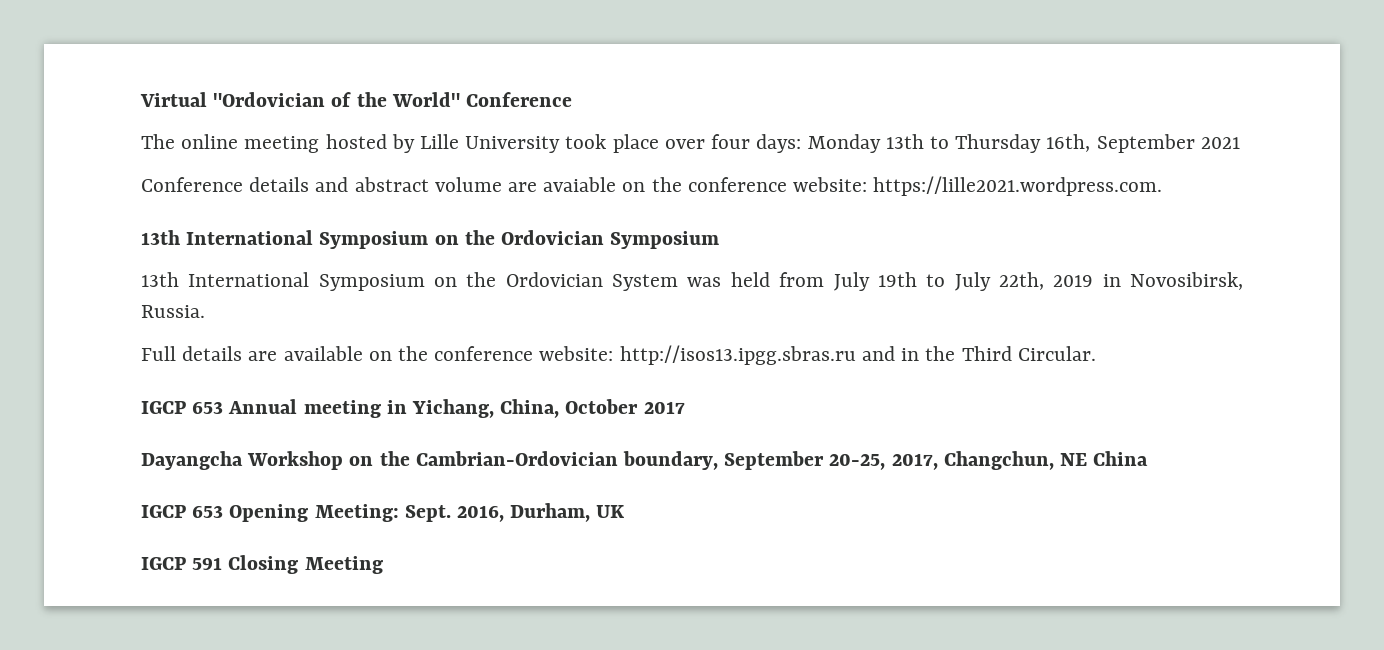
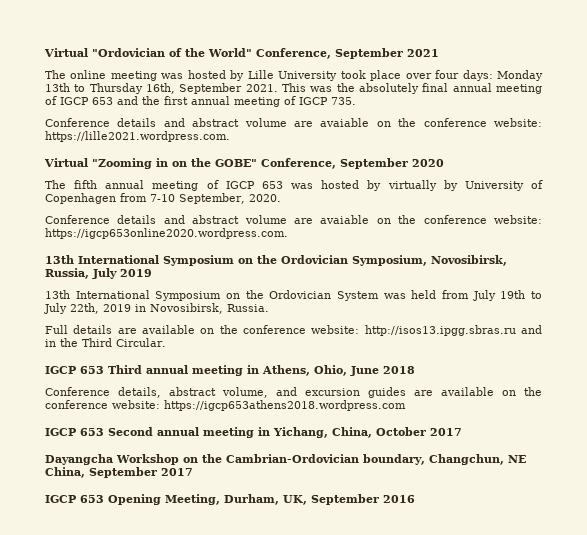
- Virtual "Ordovician of the World" Conference
+ Virtual "Ordovician of the World" Conference, September 2021
- The online meeting hosted by Lille University took place over four days: Monday 13th to Thursday 16th, September 2021
+ The online meeting was hosted by Lille University took place over four days: Monday 13th to Thursday 16th, September 2021. This was the absolutely final annual meeting of IGCP 653 and the first annual meeting of IGCP 735.
- 13th International Symposium on the Ordovician Symposium
+ Virtual "Zooming in on the GOBE" Conference, September 2020
+ The fifth annual meeting of IGCP 653 was hosted by virtually by University of Copenhagen from 7-10 September, 2020.
+ Conference details and abstract volume are avaiable on the conference website: https://igcp653online2020.wordpress.com.
+ 13th International Symposium on the Ordovician Symposium, Novosibirsk, Russia, July 2019
- IGCP 653 Annual meeting in Yichang, China, October 2017
+ IGCP 653 Third annual meeting in Athens, Ohio, June 2018
+ Conference details, abstract volume, and excursion guides are available on the conference website: https://igcp653athens2018.wordpress.com
+ IGCP 653 Second annual meeting in Yichang, China, October 2017
- Dayangcha Workshop on the Cambrian-Ordovician boundary, September 20-25, 2017, Changchun, NE China
- IGCP 653 Opening Meeting: Sept. 2016, Durham, UK
- IGCP 591 Closing Meeting
+ Dayangcha Workshop on the Cambrian-Ordovician boundary, Changchun, NE China, September 2017
+ IGCP 653 Opening Meeting, Durham, UK, September 2016

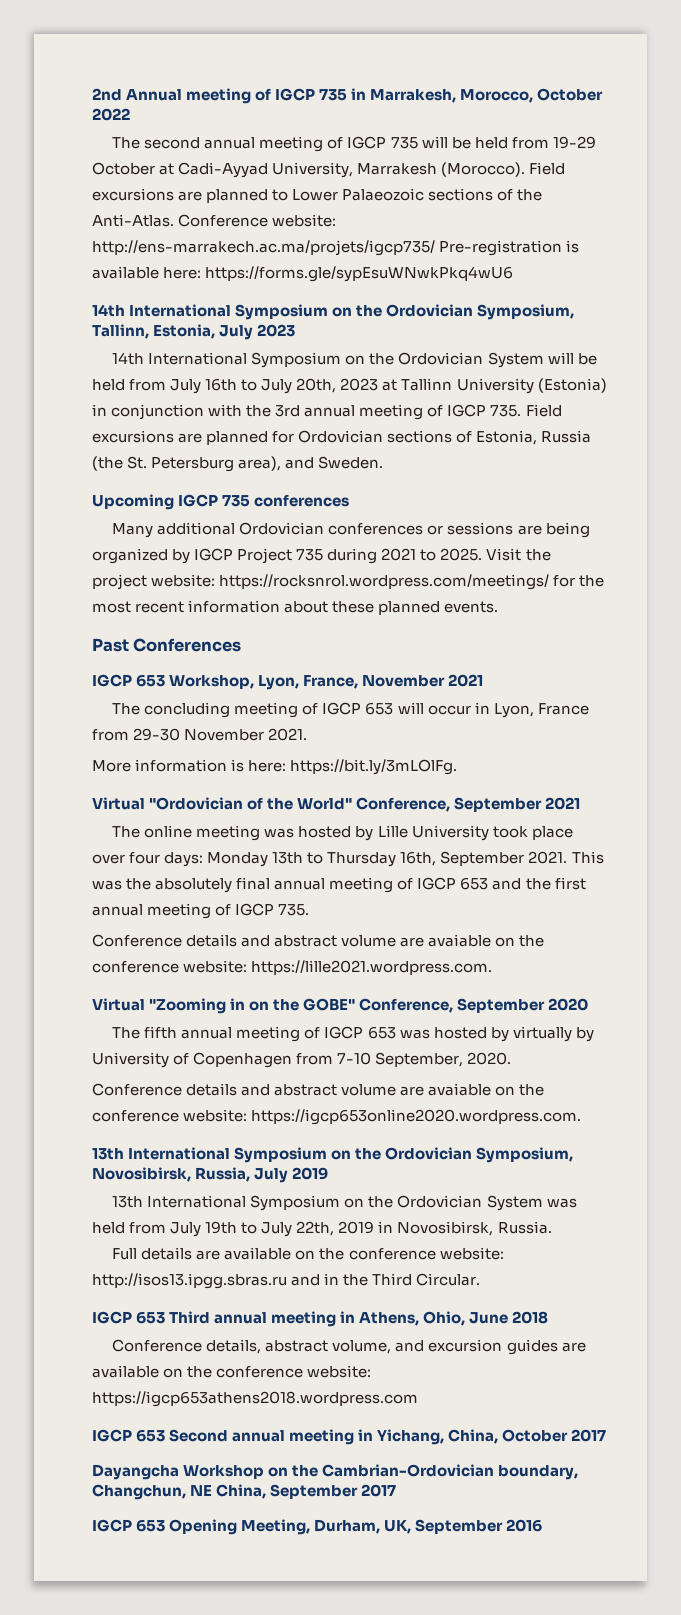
+ 2nd Annual meeting of IGCP 735 in Marrakesh, Morocco, October 2022
+ The second annual meeting of IGCP 735 will be held from 19-29 October at Cadi-Ayyad University, Marrakesh (Morocco). Field excursions are planned to Lower Palaeozoic sections of the Anti-Atlas. Conference website: http://ens-marrakech.ac.ma/projets/igcp735/ Pre-registration is available here: https://forms.gle/sypEsuWNwkPkq4wU6
+ 14th International Symposium on the Ordovician Symposium, Tallinn, Estonia, July 2023
+ 14th International Symposium on the Ordovician System will be held from July 16th to July 20th, 2023 at Tallinn University (Estonia) in conjunction with the 3rd annual meeting of IGCP 735. Field excursions are planned for Ordovician sections of Estonia, Russia (the St. Petersburg area), and Sweden.
+ Upcoming IGCP 735 conferences
+ Many additional Ordovician conferences or sessions are being organized by IGCP Project 735 during 2021 to 2025. Visit the project website: https://rocksnrol.wordpress.com/meetings/ for the most recent information about these planned events.
+ Past Conferences
+ IGCP 653 Workshop, Lyon, France, November 2021
+ The concluding meeting of IGCP 653 will occur in Lyon, France from 29-30 November 2021.
+ More information is here: https://bit.ly/3mLOlFg.

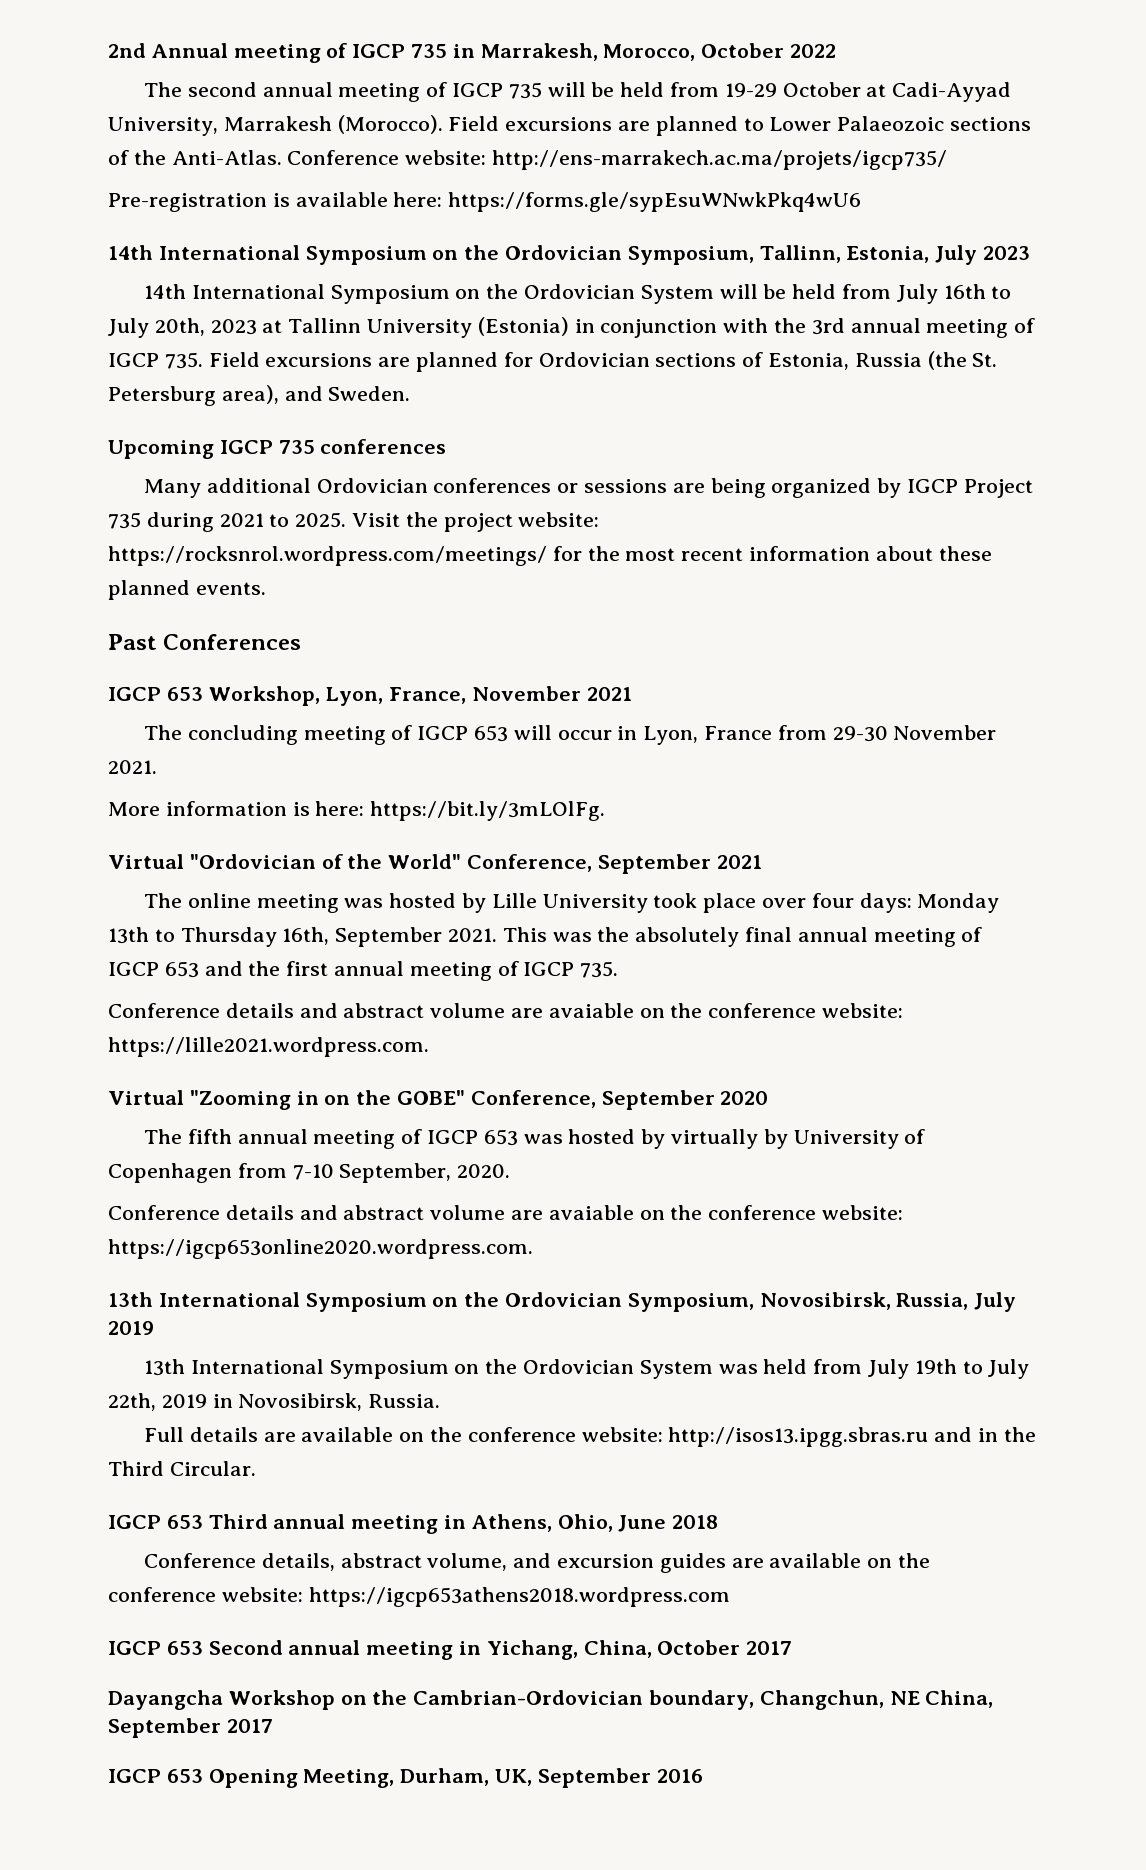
- Conference website: http://ens-marrakech.ac.ma/projets/igcp735/ Pre-registration is available here: https://forms.gle/sypEsuWNwkPkq4wU6
+ Conference website: http://ens-marrakech.ac.ma/projets/igcp735/
+ Pre-registration is available here: https://forms.gle/sypEsuWNwkPkq4wU6

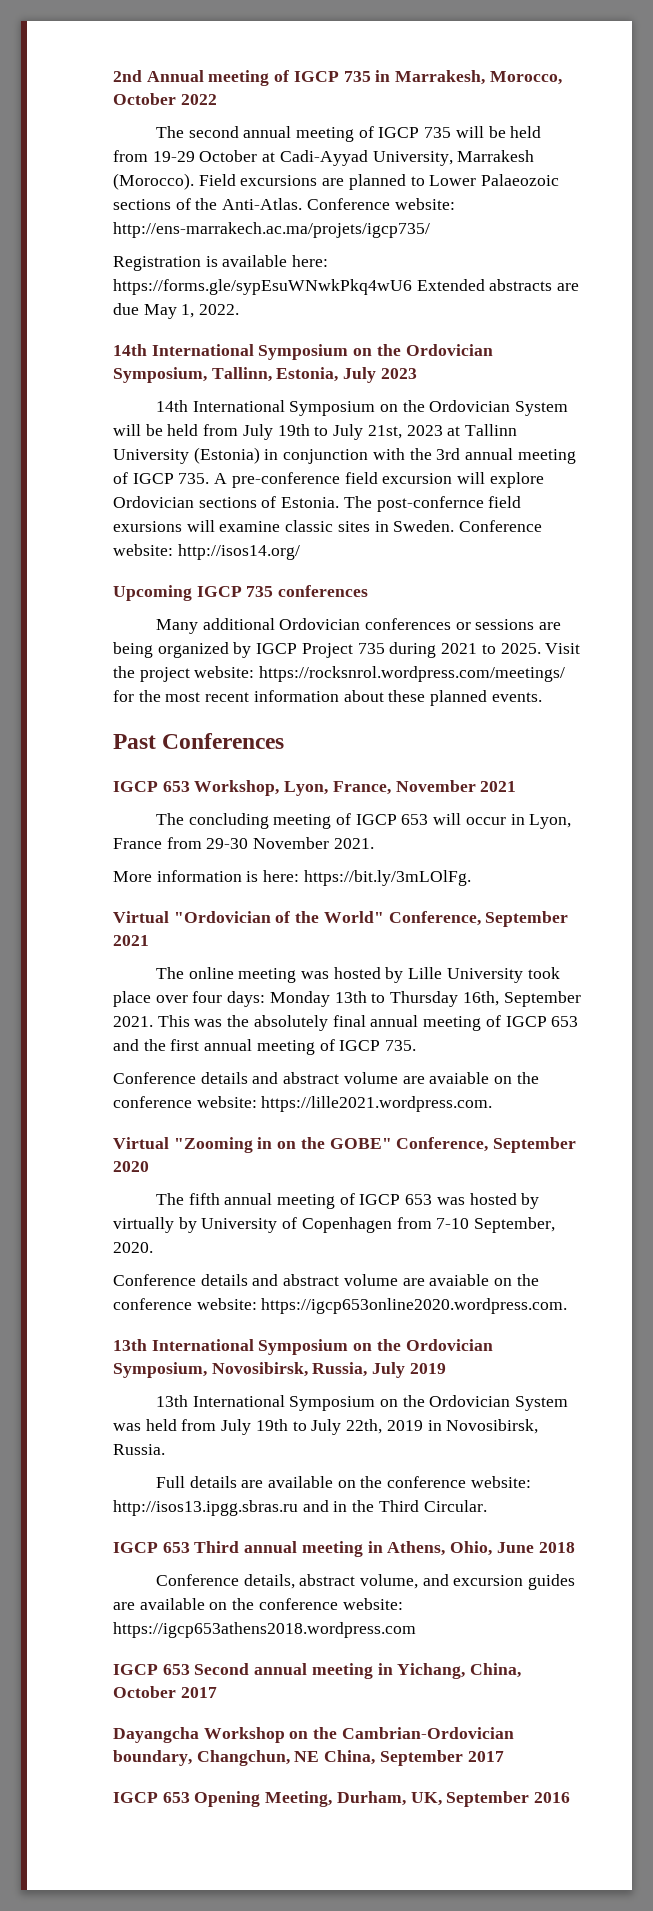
- Pre-registration is available here: https://forms.gle/sypEsuWNwkPkq4wU6
+ Registration is available here: https://forms.gle/sypEsuWNwkPkq4wU6 Extended abstracts are due May 1, 2022.
- 14th International Symposium on the Ordovician System will be held from July 16th to July 20th, 2023 at Tallinn University (Estonia) in conjunction with the 3rd annual meeting of IGCP 735. Field excursions are planned for Ordovician sections of Estonia, Russia (the St. Petersburg area), and Sweden.
+ 14th International Symposium on the Ordovician System will be held from July 19th to July 21st, 2023 at Tallinn University (Estonia) in conjunction with the 3rd annual meeting of IGCP 735. A pre-conference field excursion will explore Ordovician sections of Estonia. The post-confernce field exursions will examine classic sites in Sweden. Conference website: http://isos14.org/

